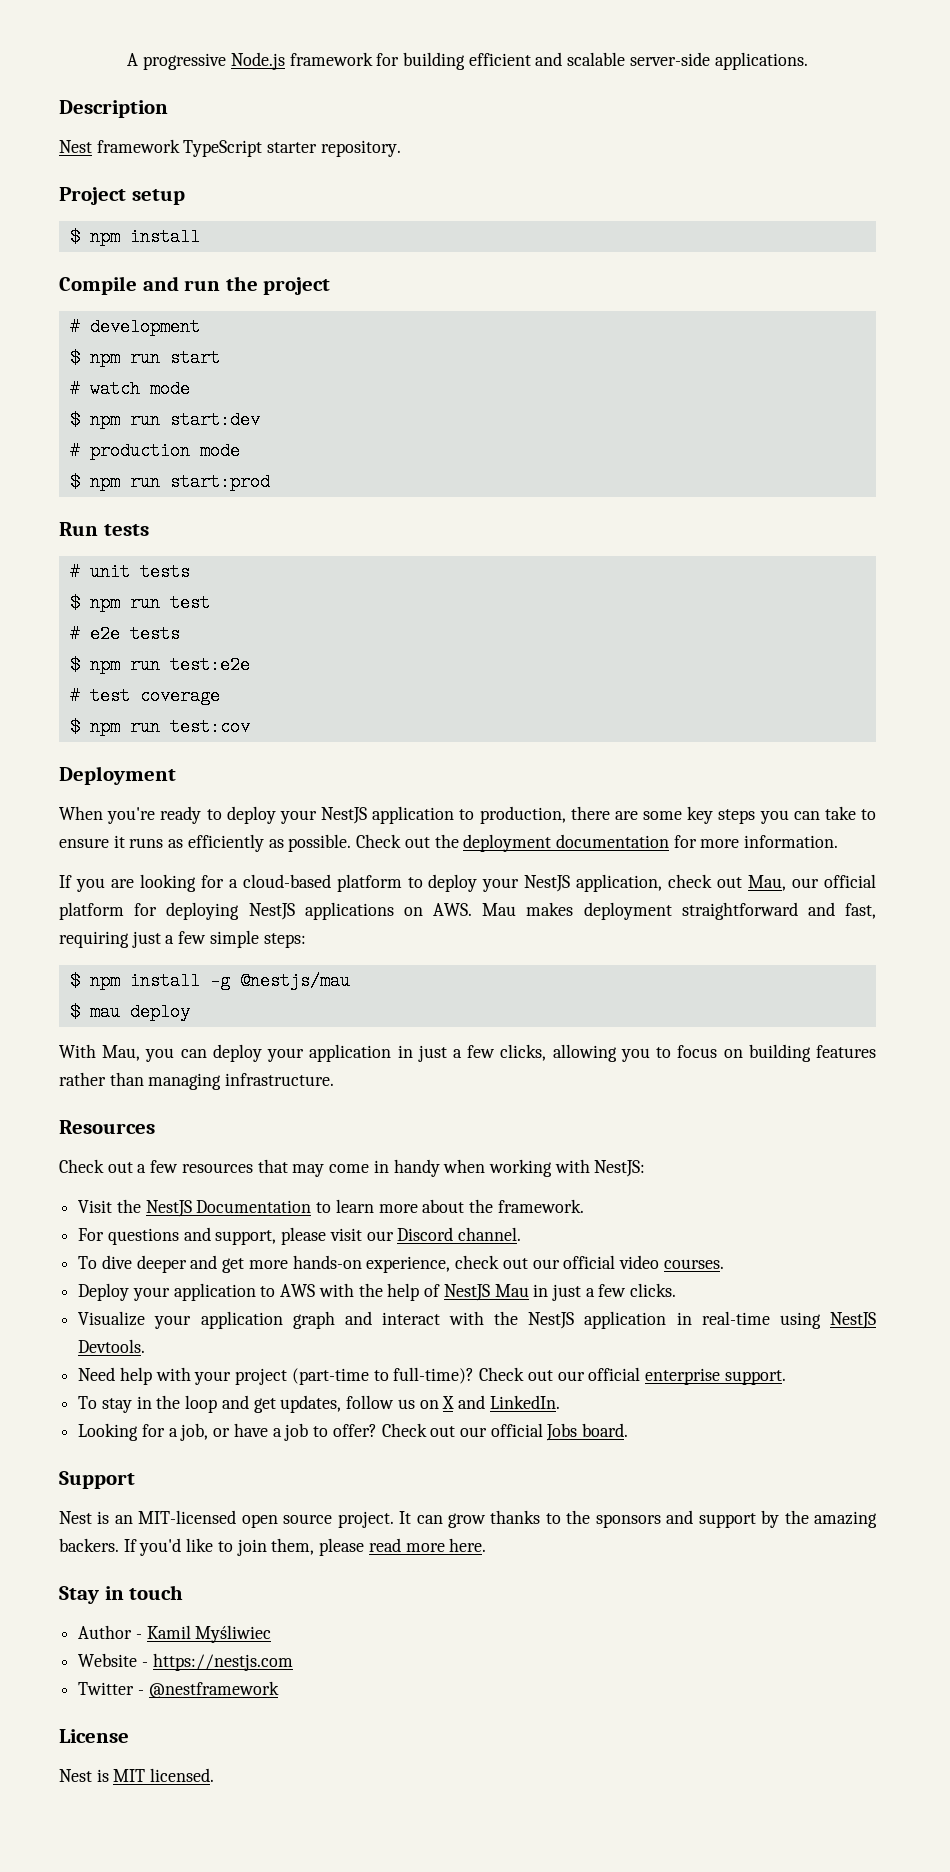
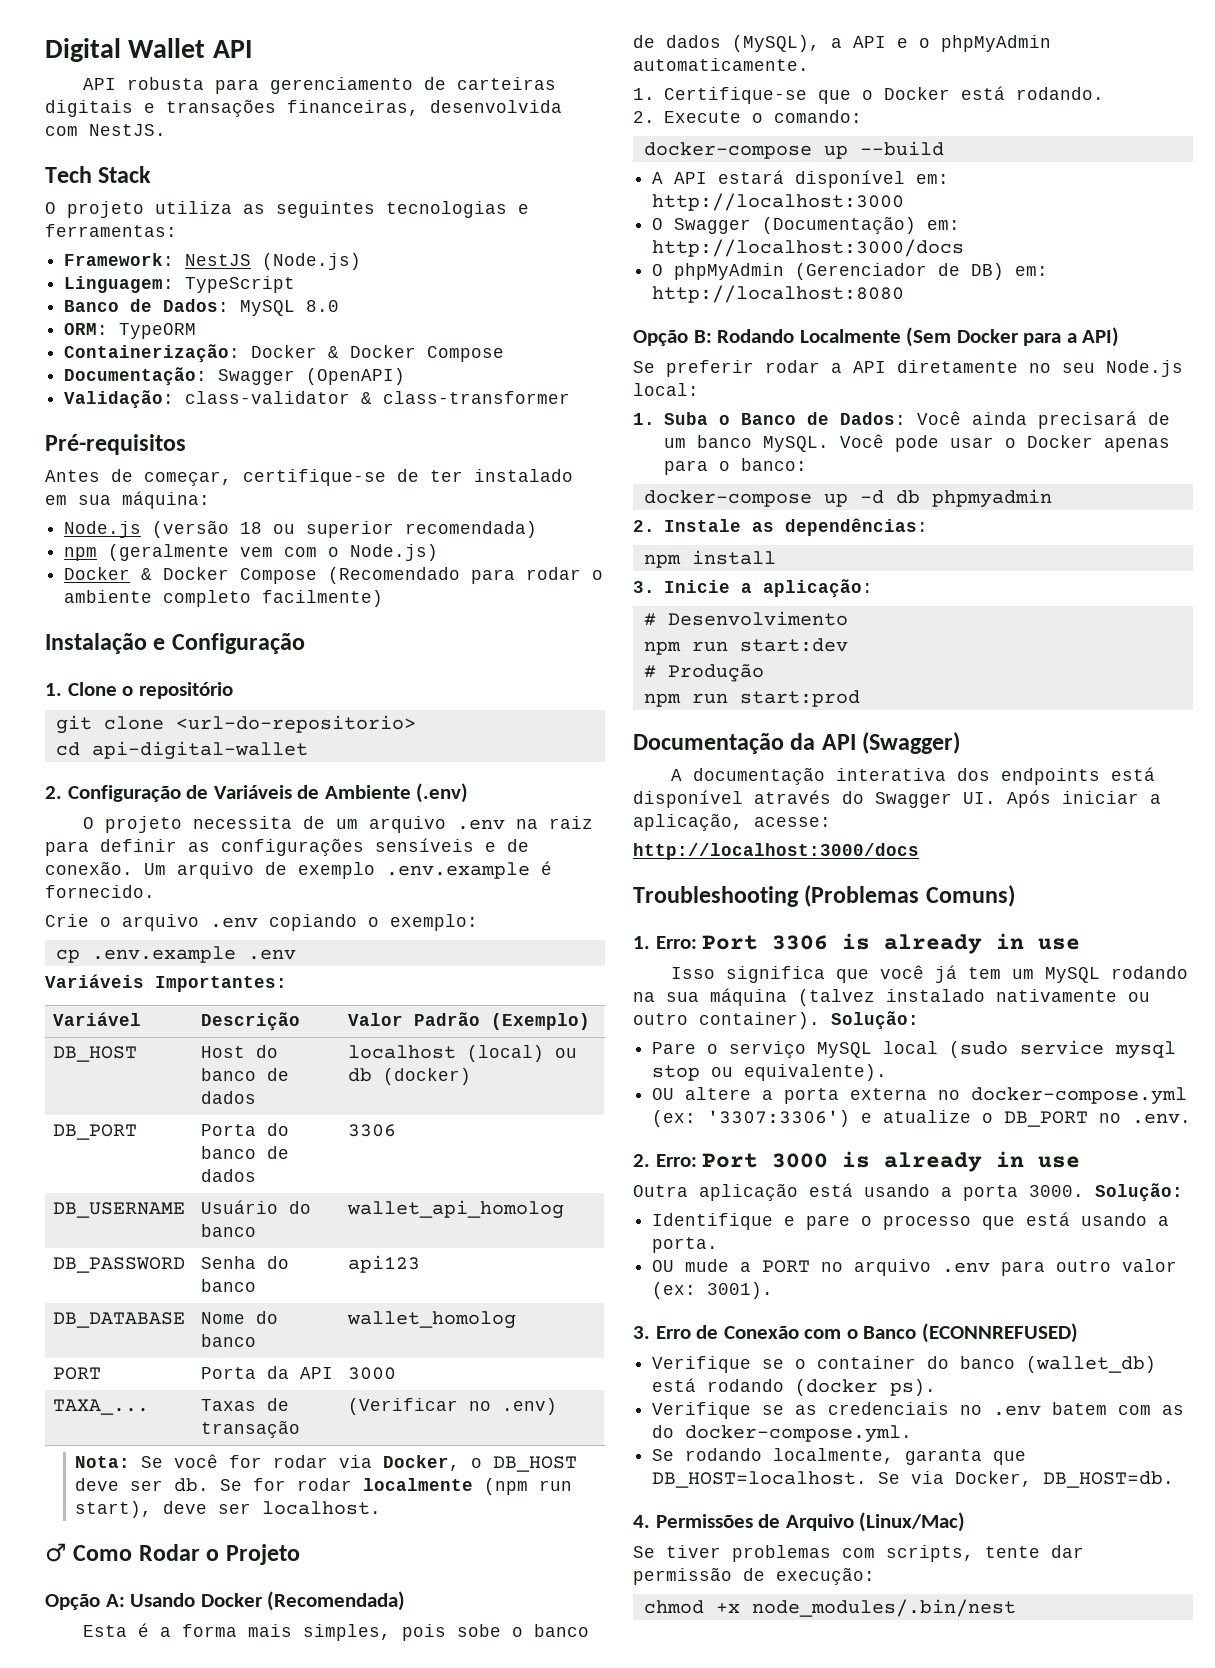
- A progressive Node.js framework for building efficient and scalable server-side applications.
- Description
- Nest framework TypeScript starter repository.
- Project setup
- $ npm install
- Compile and run the project
- # development
- $ npm run start
- # watch mode
- $ npm run start:dev
+ Digital Wallet API
+ API robusta para gerenciamento de carteiras digitais e transações financeiras, desenvolvida com NestJS.
+ Tech Stack
+ O projeto utiliza as seguintes tecnologias e ferramentas:
+ Framework: NestJS (Node.js)
+ Linguagem: TypeScript
+ Banco de Dados: MySQL 8.0
+ ORM: TypeORM
+ Containerização: Docker & Docker Compose
+ Documentação: Swagger (OpenAPI)
+ Validação: class-validator & class-transformer
+ Pré-requisitos
+ Antes de começar, certifique-se de ter instalado em sua máquina:
+ Node.js (versão 18 ou superior recomendada)
+ npm (geralmente vem com o Node.js)
+ Docker & Docker Compose (Recomendado para rodar o ambiente completo facilmente)
+ Instalação e Configuração
+ 1. Clone o repositório
+ git clone <url-do-repositorio>
+ cd api-digital-wallet
+ 2. Configuração de Variáveis de Ambiente (.env)
+ O projeto necessita de um arquivo .env na raiz para definir as configurações sensíveis e de conexão. Um arquivo de exemplo .env.example é fornecido.
+ Crie o arquivo .env copiando o exemplo:
+ cp .env.example .env
+ Variáveis Importantes:
+ Variável | Descrição | Valor Padrão (Exemplo)
+ DB_HOST | Host do banco de dados | localhost (local) ou db (docker)
+ DB_PORT | Porta do banco de dados | 3306
+ DB_USERNAME | Usuário do banco | wallet_api_homolog
+ DB_PASSWORD | Senha do banco | api123
+ DB_DATABASE | Nome do banco | wallet_homolog
+ PORT | Porta da API | 3000
+ TAXA_... | Taxas de transação | (Verificar no .env)
+ Nota: Se você for rodar via Docker, o DB_HOST deve ser db. Se for rodar localmente (npm run start), deve ser localhost.
+ ♂ Como Rodar o Projeto
+ Opção A: Usando Docker (Recomendada)
+ Esta é a forma mais simples, pois sobe o banco de dados (MySQL), a API e o phpMyAdmin automaticamente.
+ 1. Certifique-se que o Docker está rodando.
+ 2. Execute o comando:
+ docker-compose up --build
+ A API estará disponível em: http://localhost:3000
+ O Swagger (Documentação) em: http://localhost:3000/docs
+ O phpMyAdmin (Gerenciador de DB) em: http://localhost:8080
+ Opção B: Rodando Localmente (Sem Docker para a API)
+ Se preferir rodar a API diretamente no seu Node.js local:
+ 1. Suba o Banco de Dados: Você ainda precisará de um banco MySQL. Você pode usar o Docker apenas para o banco:
+ docker-compose up -d db phpmyadmin
+ 2. Instale as dependências:
+ npm install
+ 3. Inicie a aplicação:
+ # Desenvolvimento
+ npm run start:dev
- # production mode
- $ npm run start:prod
+ # Produção
+ npm run start:prod
- Run tests
- # unit tests
- $ npm run test
- # e2e tests
- $ npm run test:e2e
- # test coverage
- $ npm run test:cov
- Deployment
- When you're ready to deploy your NestJS application to production, there are some key steps you can take to ensure it runs as efficiently as possible. Check out the deployment documentation for more information.
- If you are looking for a cloud-based platform to deploy your NestJS application, check out Mau, our official platform for deploying NestJS applications on AWS. Mau makes deployment straightforward and fast, requiring just a few simple steps:
- $ npm install -g @nestjs/mau
- $ mau deploy
- With Mau, you can deploy your application in just a few clicks, allowing you to focus on building features rather than managing infrastructure.
- Resources
- Check out a few resources that may come in handy when working with NestJS:
- Visit the NestJS Documentation to learn more about the framework.
- For questions and support, please visit our Discord channel.
- To dive deeper and get more hands-on experience, check out our official video courses.
- Deploy your application to AWS with the help of NestJS Mau in just a few clicks.
- Visualize your application graph and interact with the NestJS application in real-time using NestJS Devtools.
- Need help with your project (part-time to full-time)? Check out our official enterprise support.
- To stay in the loop and get updates, follow us on X and LinkedIn.
- Looking for a job, or have a job to offer? Check out our official Jobs board.
- Support
- Nest is an MIT-licensed open source project. It can grow thanks to the sponsors and support by the amazing backers. If you'd like to join them, please read more here.
- Stay in touch
- Author - Kamil Myśliwiec
- Website - https://nestjs.com
- Twitter - @nestframework
- License
- Nest is MIT licensed.
+ Documentação da API (Swagger)
+ A documentação interativa dos endpoints está disponível através do Swagger UI. Após iniciar a aplicação, acesse:
+ http://localhost:3000/docs
+ Troubleshooting (Problemas Comuns)
+ 1. Erro: Port 3306 is already in use
+ Isso significa que você já tem um MySQL rodando na sua máquina (talvez instalado nativamente ou outro container). Solução:
+ Pare o serviço MySQL local (sudo service mysql stop ou equivalente).
+ OU altere a porta externa no docker-compose.yml (ex: '3307:3306') e atualize o DB_PORT no .env.
+ 2. Erro: Port 3000 is already in use
+ Outra aplicação está usando a porta 3000. Solução:
+ Identifique e pare o processo que está usando a porta.
+ OU mude a PORT no arquivo .env para outro valor (ex: 3001).
+ 3. Erro de Conexão com o Banco (ECONNREFUSED)
+ Verifique se o container do banco (wallet_db) está rodando (docker ps).
+ Verifique se as credenciais no .env batem com as do docker-compose.yml.
+ Se rodando localmente, garanta que DB_HOST=localhost. Se via Docker, DB_HOST=db.
+ 4. Permissões de Arquivo (Linux/Mac)
+ Se tiver problemas com scripts, tente dar permissão de execução:
+ chmod +x node_modules/.bin/nest

